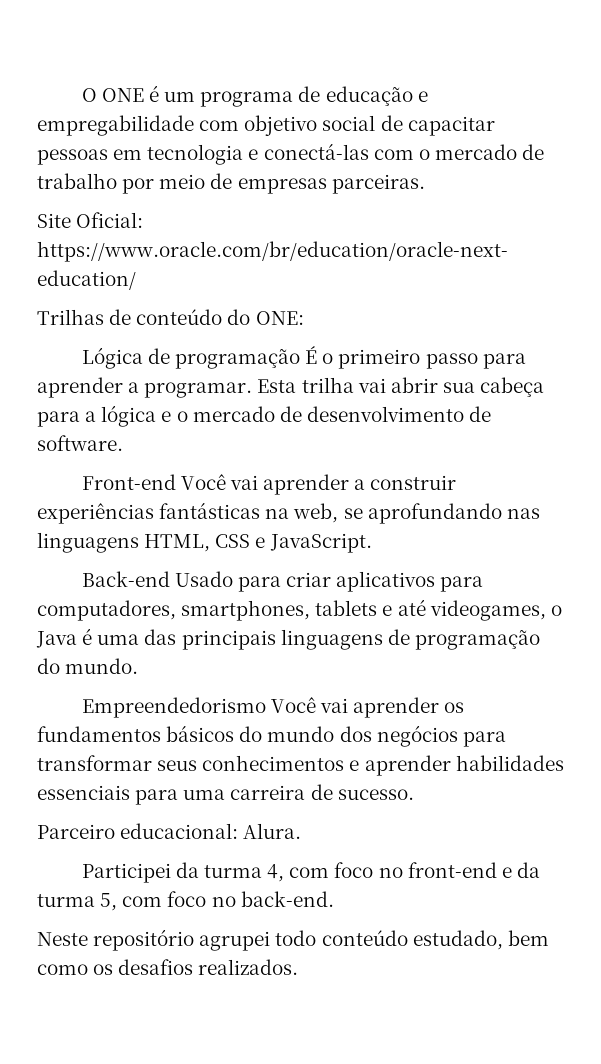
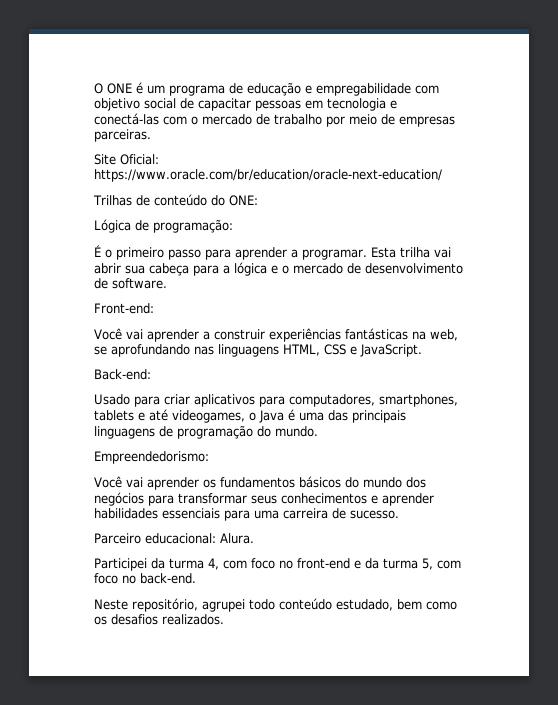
- Lógica de programação É o primeiro passo para aprender a programar.
+ Lógica de programação:
+ É o primeiro passo para aprender a programar.
- Front-end Você vai aprender a construir experiências fantásticas na web, se aprofundando nas linguagens HTML, CSS e JavaScript.
+ Front-end:
+ Você vai aprender a construir experiências fantásticas na web, se aprofundando nas linguagens HTML, CSS e JavaScript.
- Back-end Usado para criar aplicativos para computadores, smartphones, tablets e até videogames, o Java é uma das principais linguagens de programação do mundo.
+ Back-end:
+ Usado para criar aplicativos para computadores, smartphones, tablets e até videogames, o Java é uma das principais linguagens de programação do mundo.
- Empreendedorismo Você vai aprender os fundamentos básicos do mundo dos negócios para transformar seus conhecimentos e aprender habilidades essenciais para uma carreira de sucesso.
+ Empreendedorismo:
+ Você vai aprender os fundamentos básicos do mundo dos negócios para transformar seus conhecimentos e aprender habilidades essenciais para uma carreira de sucesso.
- Neste repositório agrupei todo conteúdo estudado, bem como os desafios realizados.
+ Neste repositório, agrupei todo conteúdo estudado, bem como os desafios realizados.

